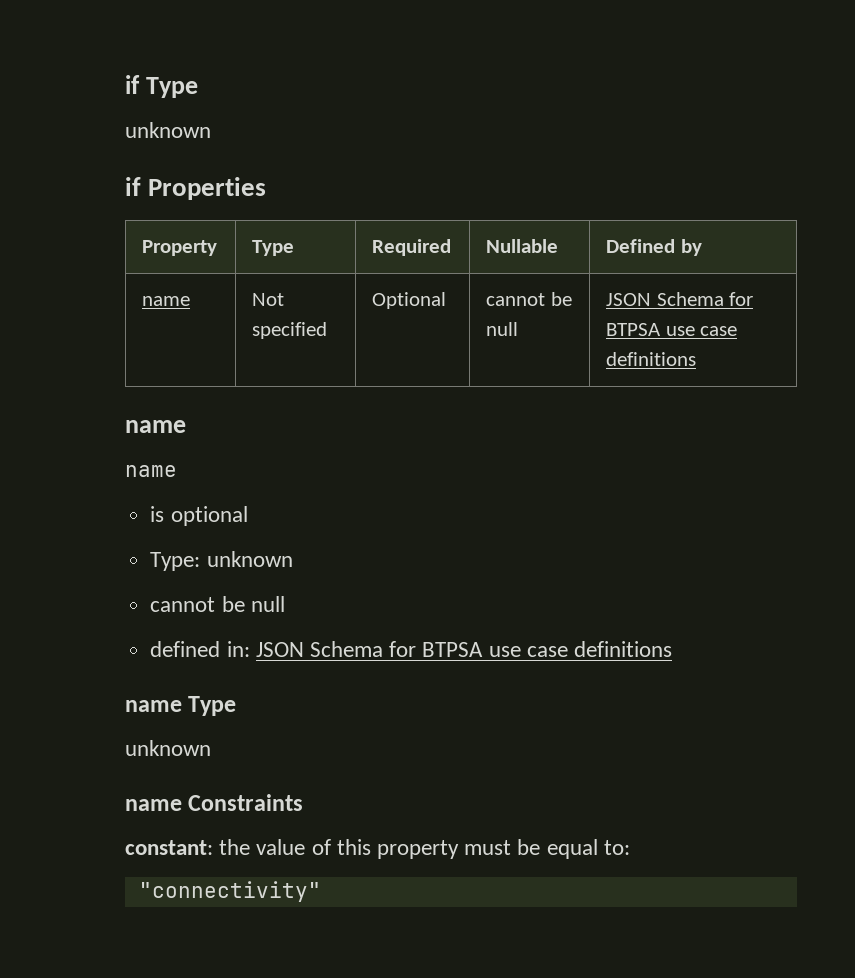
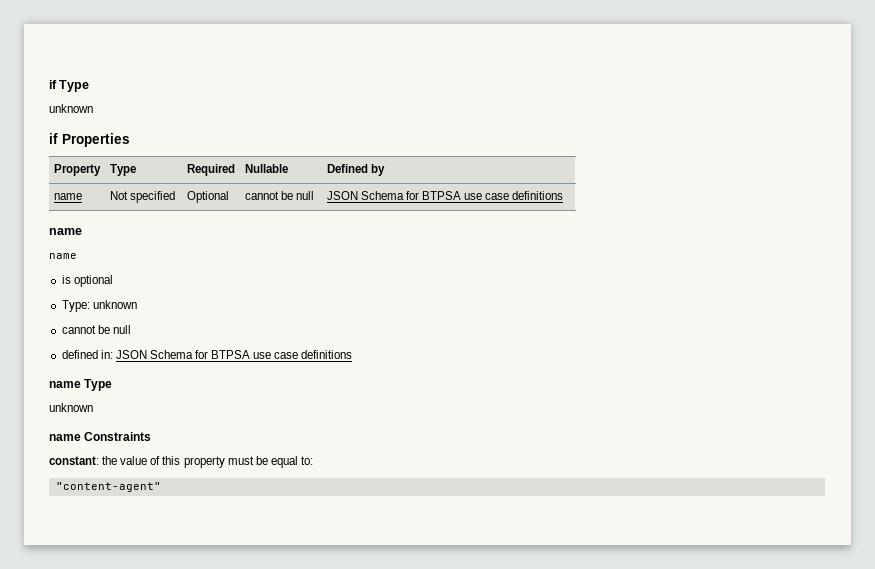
- "connectivity"
+ "content-agent"

